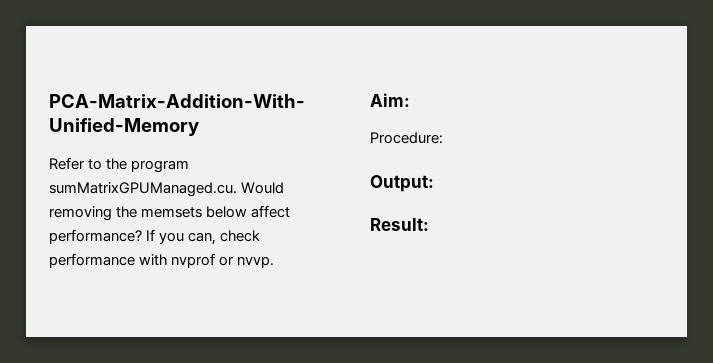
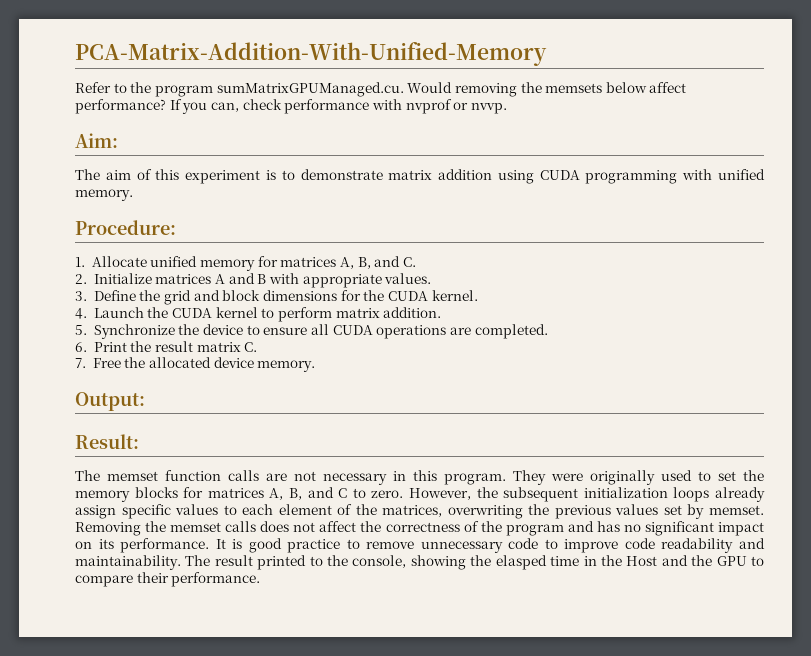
+ The aim of this experiment is to demonstrate matrix addition using CUDA programming with unified memory.
  Procedure:
+ 1. Allocate unified memory for matrices A, B, and C.
+ 2. Initialize matrices A and B with appropriate values.
+ 3. Define the grid and block dimensions for the CUDA kernel.
+ 4. Launch the CUDA kernel to perform matrix addition.
+ 5. Synchronize the device to ensure all CUDA operations are completed.
+ 6. Print the result matrix C.
+ 7. Free the allocated device memory.
  Output:
  Result:
+ The memset function calls are not necessary in this program. They were originally used to set the memory blocks for matrices A, B, and C to zero. However, the subsequent initialization loops already assign specific values to each element of the matrices, overwriting the previous values set by memset. Removing the memset calls does not affect the correctness of the program and has no significant impact on its performance. It is good practice to remove unnecessary code to improve code readability and maintainability. The result printed to the console, showing the elasped time in the Host and the GPU to compare their performance.

